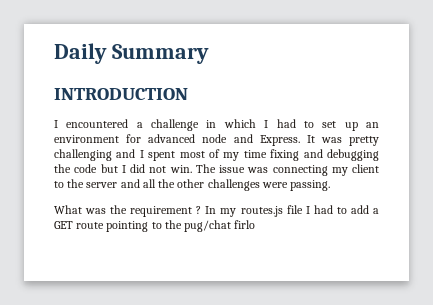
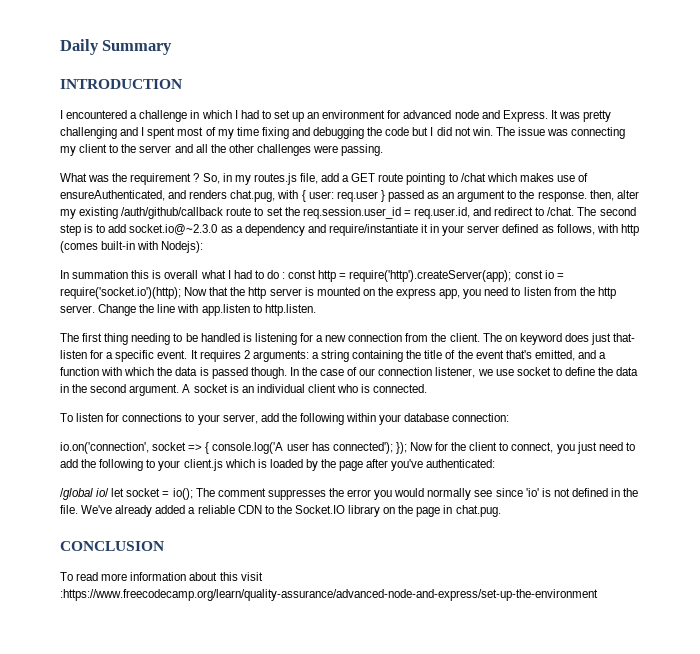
- In my routes.js file I had to add a GET route pointing to the pug/chat firlo
+ So, in my routes.js file, add a GET route pointing to /chat which makes use of ensureAuthenticated, and renders chat.pug, with { user: req.user } passed as an argument to the response. then, alter my existing /auth/github/callback route to set the req.session.user_id = req.user.id, and redirect to /chat. The second step is to add socket.io@~2.3.0 as a dependency and require/instantiate it in your server defined as follows, with http (comes built-in with Nodejs):
+ In summation this is overall what I had to do : const http = require('http').createServer(app); const io = require('socket.io')(http); Now that the http server is mounted on the express app, you need to listen from the http server. Change the line with app.listen to http.listen.
+ The first thing needing to be handled is listening for a new connection from the client. The on keyword does just that- listen for a specific event. It requires 2 arguments: a string containing the title of the event that's emitted, and a function with which the data is passed though. In the case of our connection listener, we use socket to define the data in the second argument. A socket is an individual client who is connected.
+ To listen for connections to your server, add the following within your database connection:
+ io.on('connection', socket => { console.log('A user has connected'); }); Now for the client to connect, you just need to add the following to your client.js which is loaded by the page after you've authenticated:
+ /global io/ let socket = io(); The comment suppresses the error you would normally see since 'io' is not defined in the file. We've already added a reliable CDN to the Socket.IO library on the page in chat.pug.
+ CONCLUSION
+ To read more information about this visit :https://www.freecodecamp.org/learn/quality-assurance/advanced-node-and-express/set-up-the-environment

